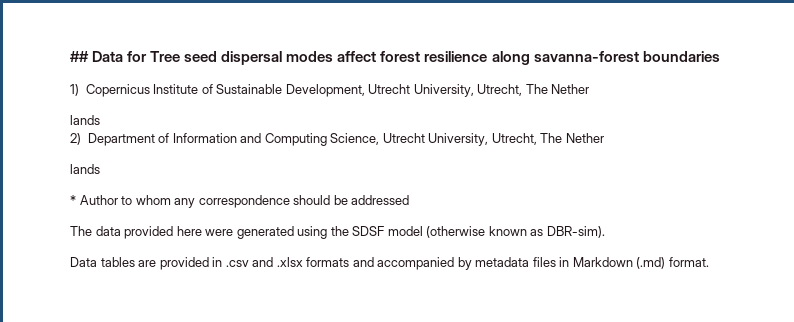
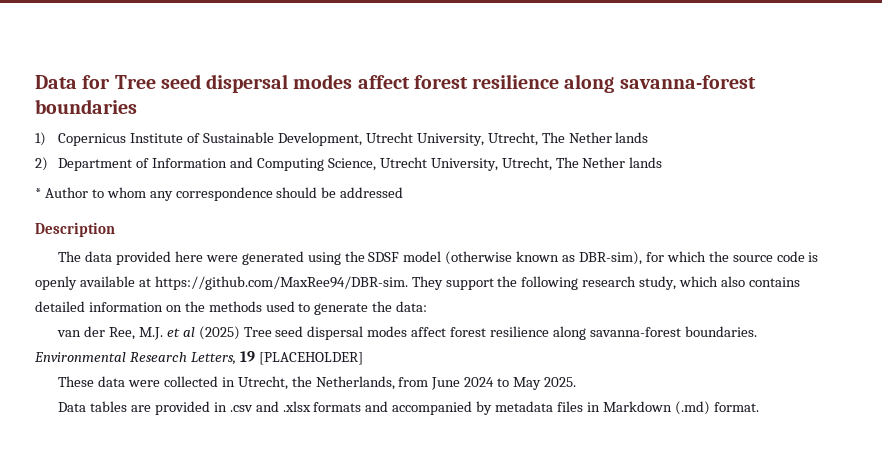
- ## Data for Tree seed dispersal modes affect forest resilience along savanna-forest boundaries
+ Data for Tree seed dispersal modes affect forest resilience along savanna-forest boundaries
- 1) Copernicus Institute of Sustainable Development, Utrecht University, Utrecht, The Nether
- lands
+ 1) Copernicus Institute of Sustainable Development, Utrecht University, Utrecht, The Nether lands
- 2) Department of Information and Computing Science, Utrecht University, Utrecht, The Nether
- lands
+ 2) Department of Information and Computing Science, Utrecht University, Utrecht, The Nether lands
+ Description
- The data provided here were generated using the SDSF model (otherwise known as DBR-sim).
+ The data provided here were generated using the SDSF model (otherwise known as DBR-sim), for which the source code is openly available at https://github.com/MaxRee94/DBR-sim. They support the following research study, which also contains detailed information on the methods used to generate the data:
+ van der Ree, M.J. et al (2025) Tree seed dispersal modes affect forest resilience along savanna-forest boundaries. Environmental Research Letters, 19 [PLACEHOLDER]
+ These data were collected in Utrecht, the Netherlands, from June 2024 to May 2025.

